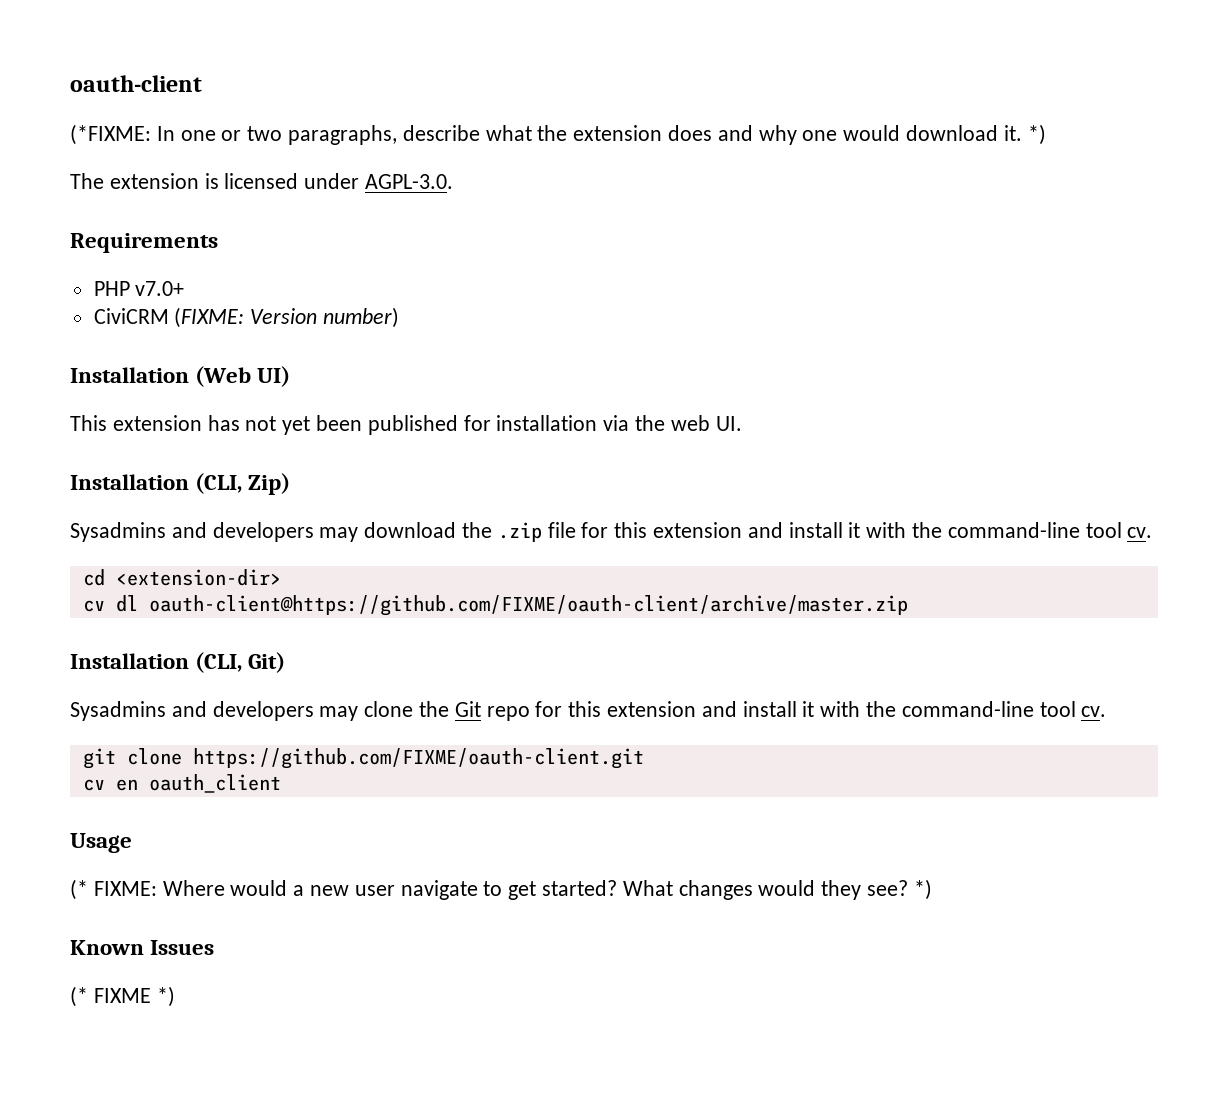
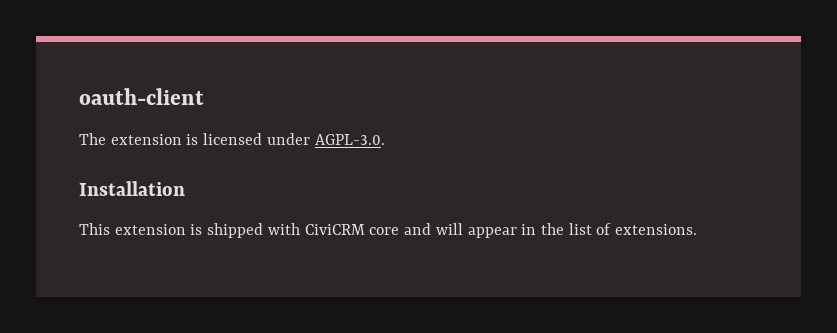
- (*FIXME: In one or two paragraphs, describe what the extension does and why one would download it. *)
- Requirements
- PHP v7.0+
- CiviCRM (FIXME: Version number)
- Installation (Web UI)
+ Installation
- This extension has not yet been published for installation via the web UI.
- Installation (CLI, Zip)
- Sysadmins and developers may download the .zip file for this extension and install it with the command-line tool cv.
- cd <extension-dir>
- cv dl oauth-client@https://github.com/FIXME/oauth-client/archive/master.zip
- Installation (CLI, Git)
- Sysadmins and developers may clone the Git repo for this extension and install it with the command-line tool cv.
- git clone https://github.com/FIXME/oauth-client.git
- cv en oauth_client
- Usage
- (* FIXME: Where would a new user navigate to get started? What changes would they see? *)
- Known Issues
- (* FIXME *)
+ This extension is shipped with CiviCRM core and will appear in the list of extensions.

